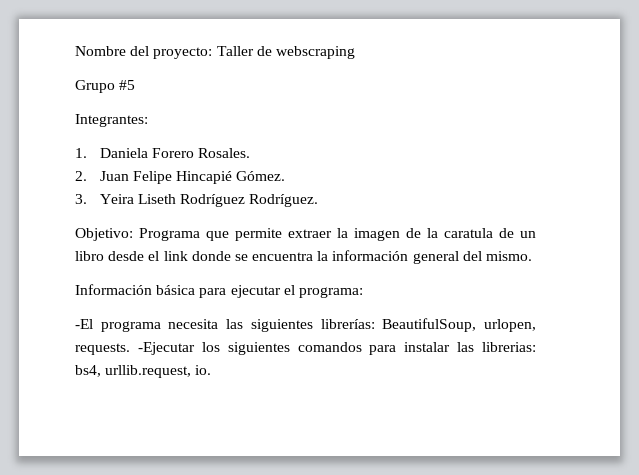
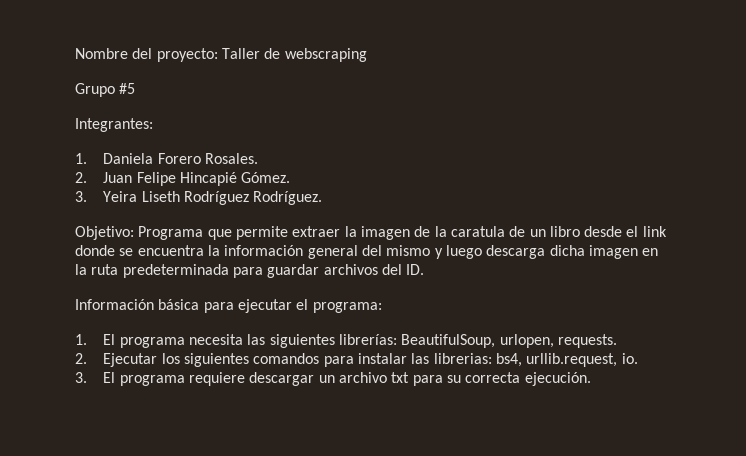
- Objetivo: Programa que permite extraer la imagen de la caratula de un libro desde el link donde se encuentra la información general del mismo.
+ Objetivo: Programa que permite extraer la imagen de la caratula de un libro desde el link donde se encuentra la información general del mismo y luego descarga dicha imagen en la ruta predeterminada para guardar archivos del ID.
- -El programa necesita las siguientes librerías: BeautifulSoup, urlopen, requests. -Ejecutar los siguientes comandos para instalar las librerias: bs4, urllib.request, io.
+ 1. El programa necesita las siguientes librerías: BeautifulSoup, urlopen, requests.
+ 2. Ejecutar los siguientes comandos para instalar las librerias: bs4, urllib.request, io.
+ 3. El programa requiere descargar un archivo txt para su correcta ejecución.

